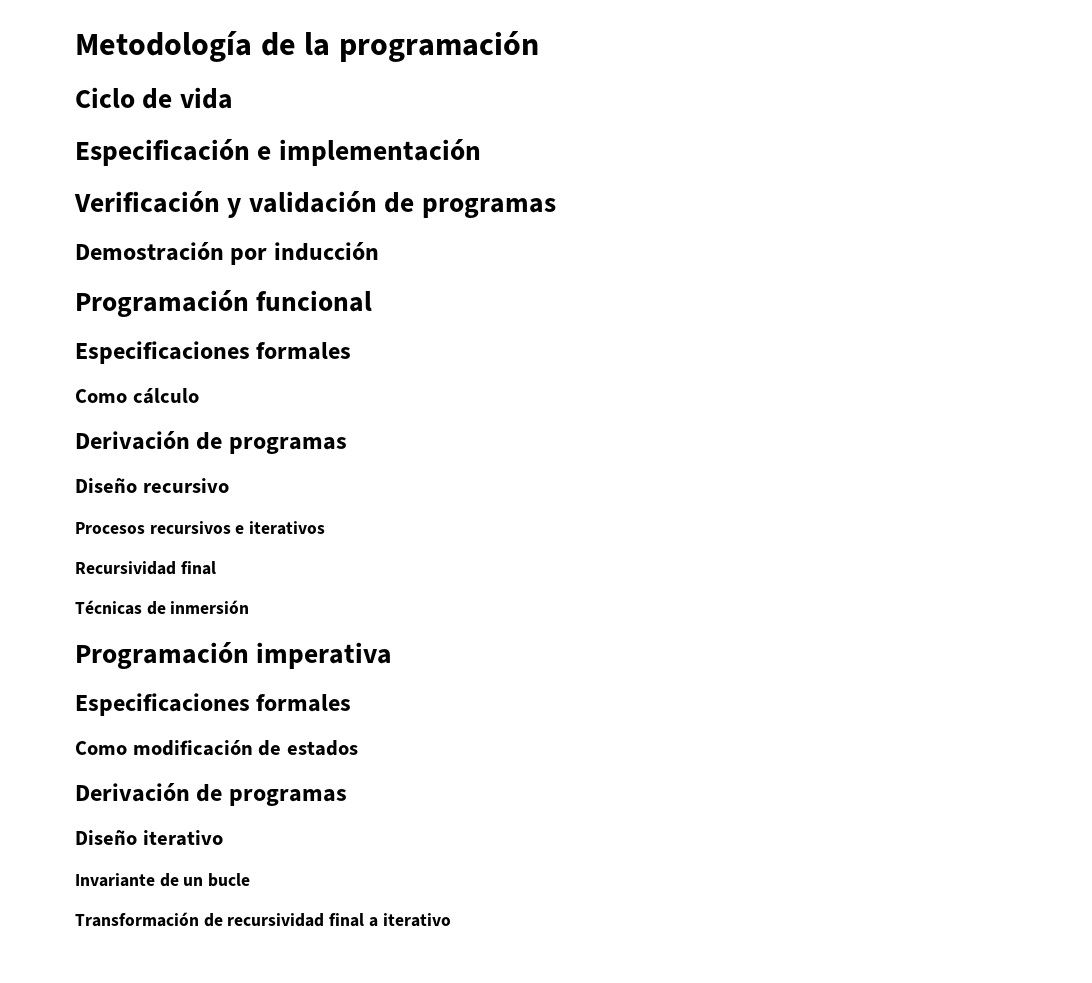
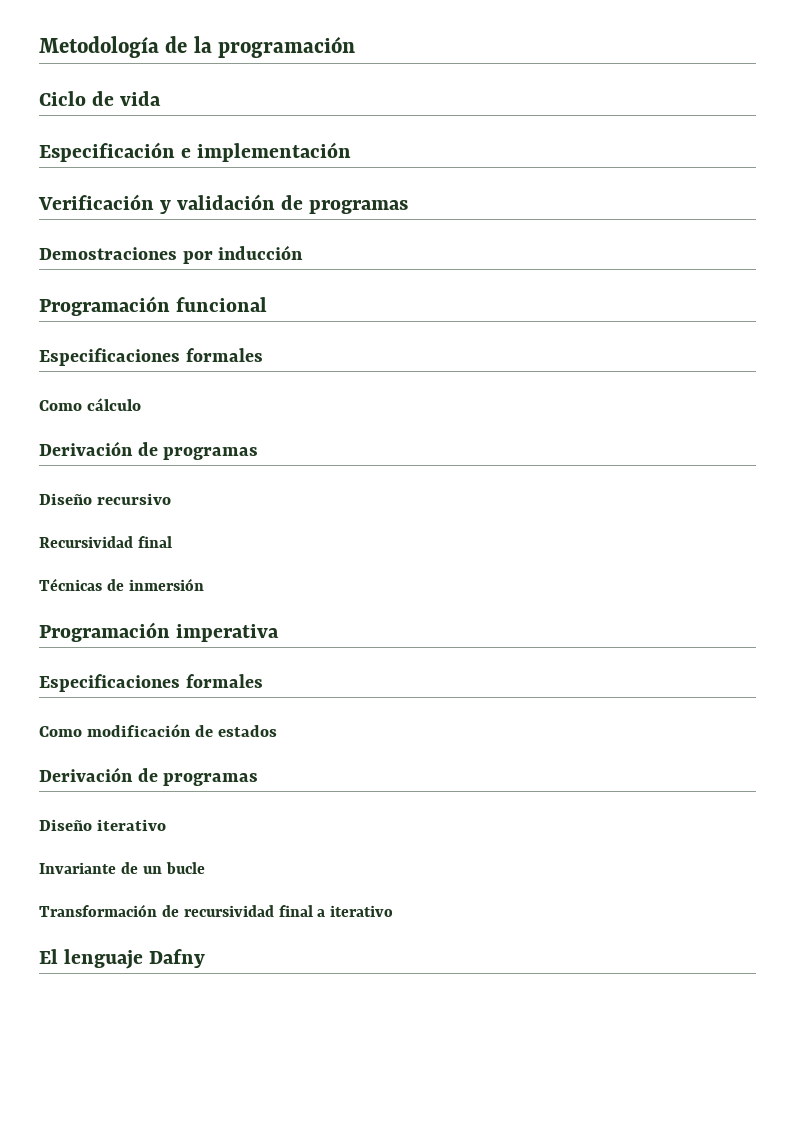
- Demostración por inducción
+ Demostraciones por inducción
- Procesos recursivos e iterativos
+ El lenguaje Dafny

